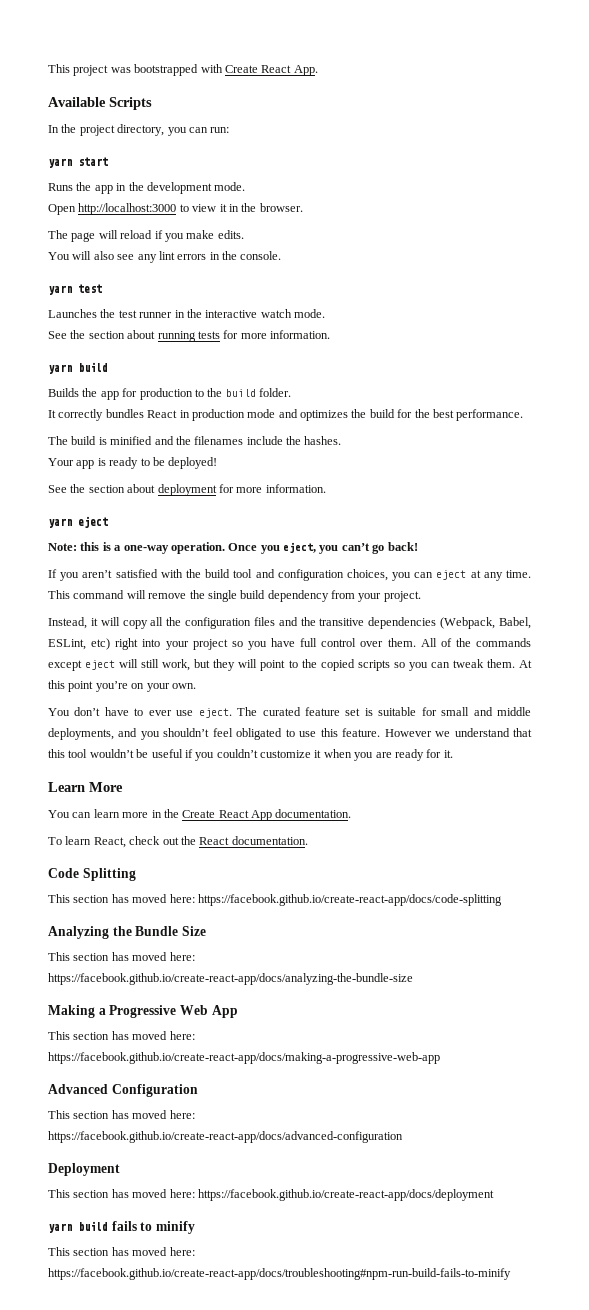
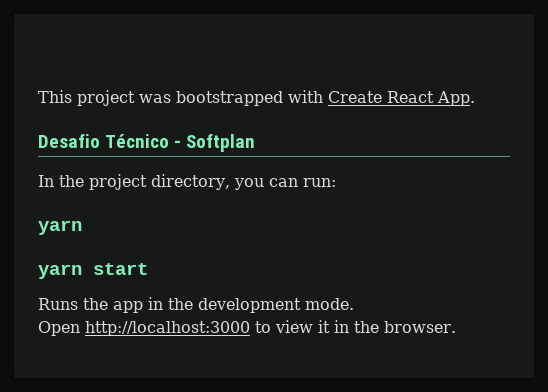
- Available Scripts
+ Desafio Técnico - Softplan
  In the project directory, you can run:
+ yarn
- The page will reload if you make edits.
- You will also see any lint errors in the console.
- yarn test
- Launches the test runner in the interactive watch mode.
- See the section about running tests for more information.
- yarn build
- Builds the app for production to the build folder.
- It correctly bundles React in production mode and optimizes the build for the best performance.
- The build is minified and the filenames include the hashes.
- Your app is ready to be deployed!
- See the section about deployment for more information.
- yarn eject
- Note: this is a one-way operation. Once you eject, you can’t go back!
- If you aren’t satisfied with the build tool and configuration choices, you can eject at any time. This command will remove the single build dependency from your project.
- Instead, it will copy all the configuration files and the transitive dependencies (Webpack, Babel, ESLint, etc) right into your project so you have full control over them. All of the commands except eject will still work, but they will point to the copied scripts so you can tweak them. At this point you’re on your own.
- You don’t have to ever use eject. The curated feature set is suitable for small and middle deployments, and you shouldn’t feel obligated to use this feature. However we understand that this tool wouldn’t be useful if you couldn’t customize it when you are ready for it.
- Learn More
- You can learn more in the Create React App documentation.
- To learn React, check out the React documentation.
- Code Splitting
- This section has moved here: https://facebook.github.io/create-react-app/docs/code-splitting
- Analyzing the Bundle Size
- This section has moved here: https://facebook.github.io/create-react-app/docs/analyzing-the-bundle-size
- Making a Progressive Web App
- This section has moved here: https://facebook.github.io/create-react-app/docs/making-a-progressive-web-app
- Advanced Configuration
- This section has moved here: https://facebook.github.io/create-react-app/docs/advanced-configuration
- Deployment
- This section has moved here: https://facebook.github.io/create-react-app/docs/deployment
- yarn build fails to minify
- This section has moved here: https://facebook.github.io/create-react-app/docs/troubleshooting#npm-run-build-fails-to-minify

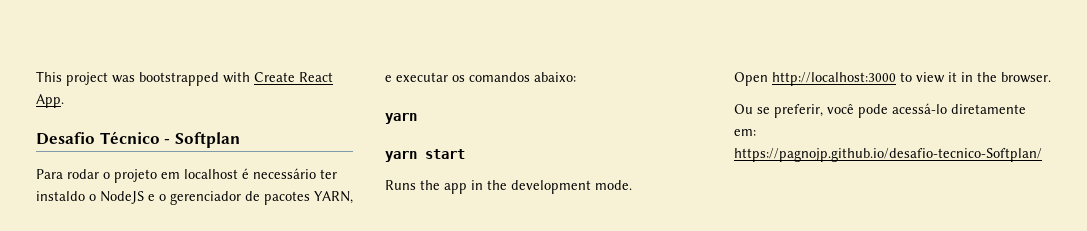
- In the project directory, you can run:
+ Para rodar o projeto em localhost é necessário ter instaldo o NodeJS e o gerenciador de pacotes YARN, e executar os comandos abaixo:
+ Ou se preferir, você pode acessá-lo diretamente em: https://pagnojp.github.io/desafio-tecnico-Softplan/

